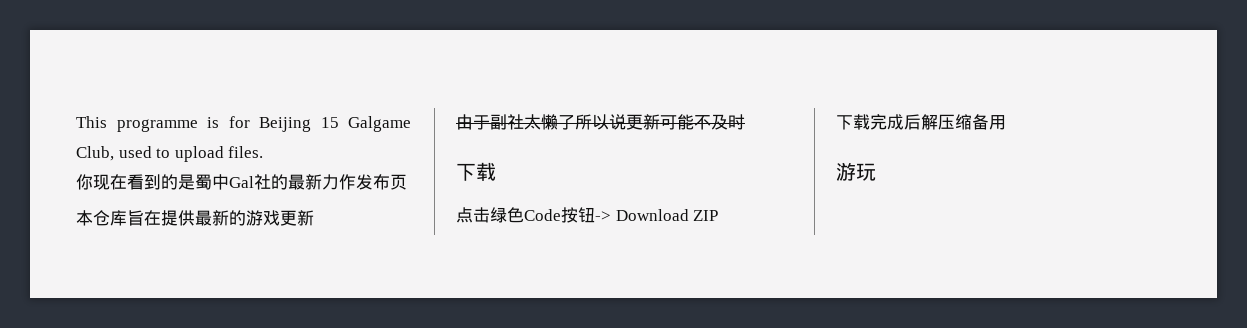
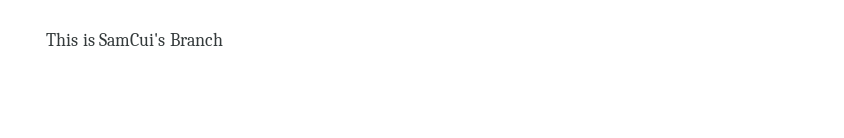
- This programme is for Beijing 15 Galgame Club, used to upload files.
- 你现在看到的是蜀中Gal社的最新力作发布页
- 本仓库旨在提供最新的游戏更新
- 由于副社太懒了所以说更新可能不及时
- 下载
- 点击绿色Code按钮-> Download ZIP
- 下载完成后解压缩备用
- 游玩
+ This is SamCui's Branch

